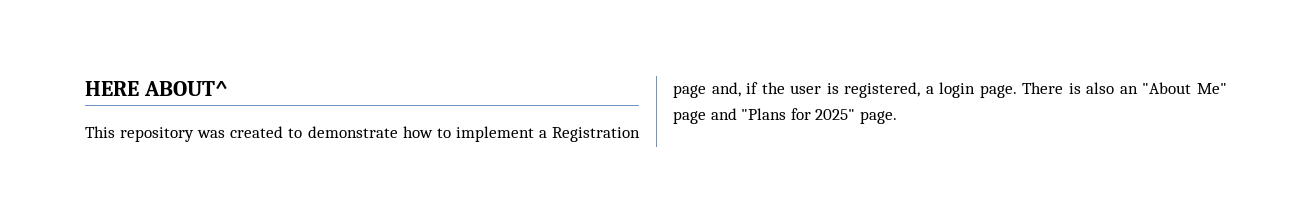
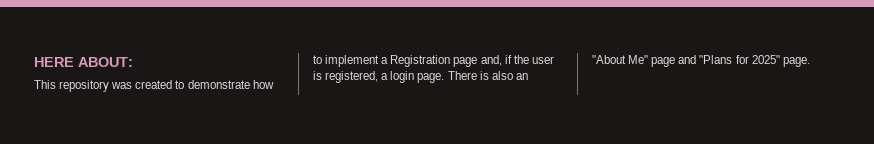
- HERE ABOUT^
+ HERE ABOUT:

